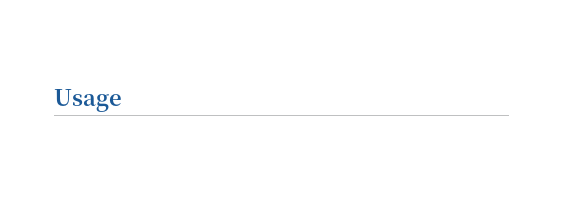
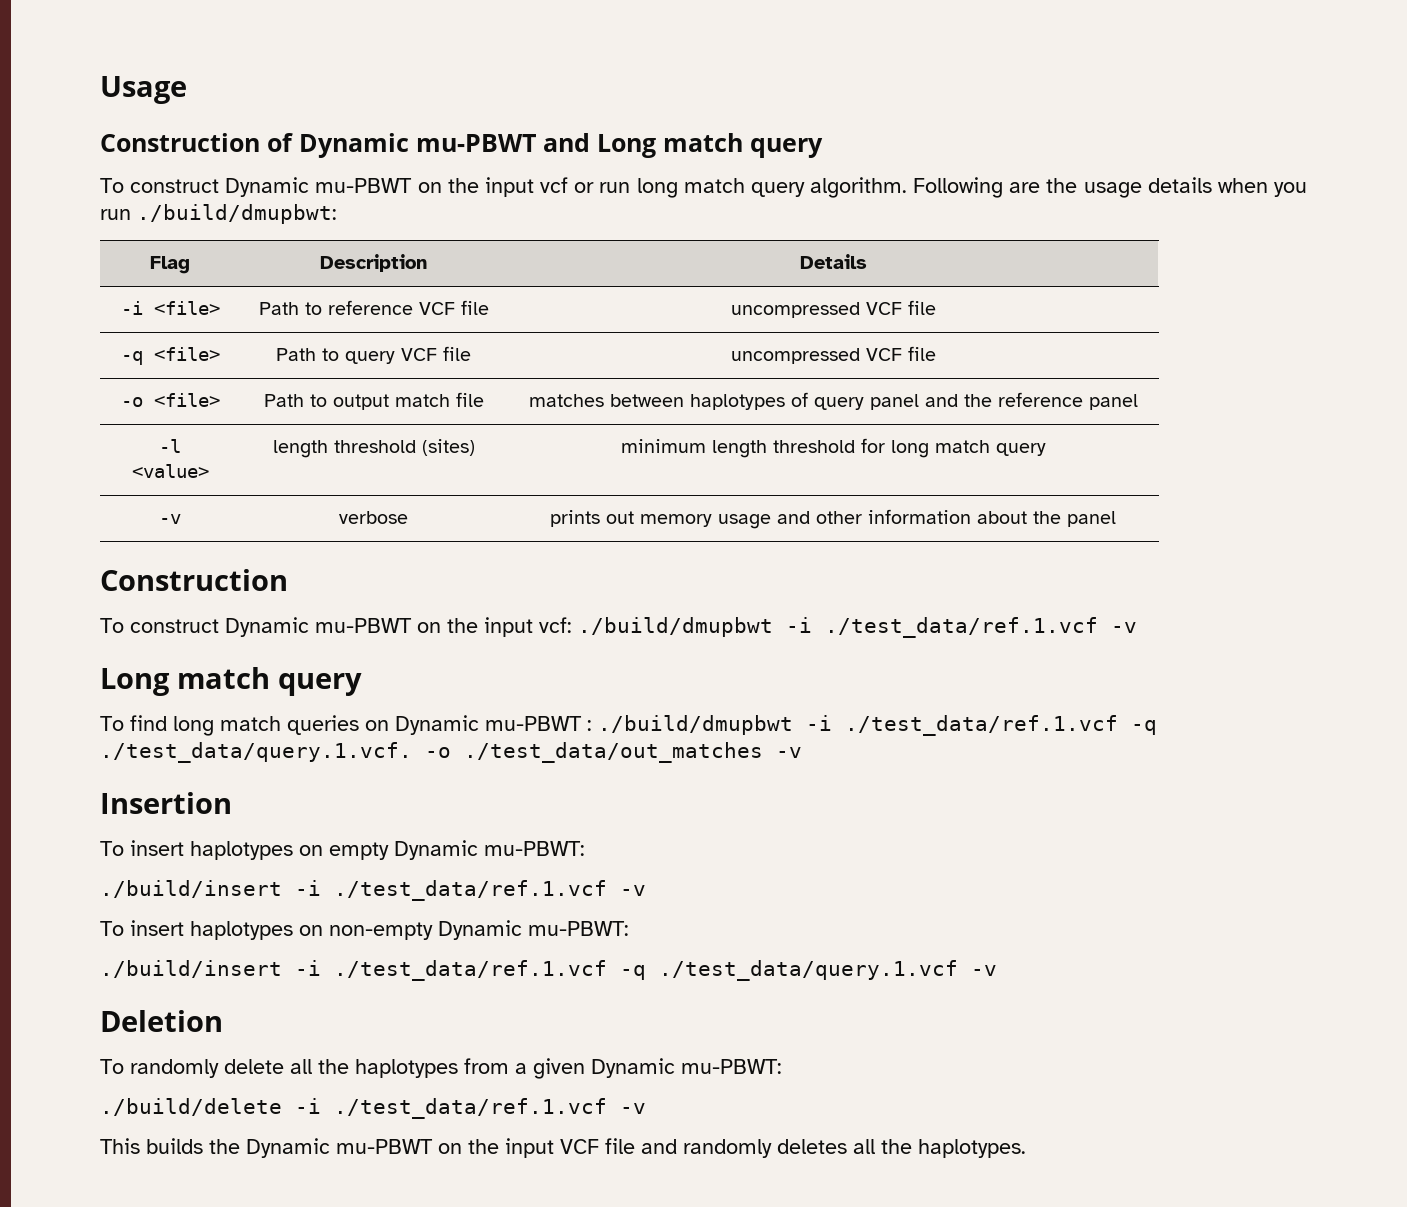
+ Construction of Dynamic mu-PBWT and Long match query
+ To construct Dynamic mu-PBWT on the input vcf or run long match query algorithm. Following are the usage details when you run ./build/dmupbwt:
+ Flag | Description | Details
+ -i <file> | Path to reference VCF file | uncompressed VCF file
+ -q <file> | Path to query VCF file | uncompressed VCF file
+ -o <file> | Path to output match file | matches between haplotypes of query panel and the reference panel
+ -l <value> | length threshold (sites) | minimum length threshold for long match query
+ -v | verbose | prints out memory usage and other information about the panel
+ Construction
+ To construct Dynamic mu-PBWT on the input vcf: ./build/dmupbwt -i ./test_data/ref.1.vcf -v
+ Long match query
+ To find long match queries on Dynamic mu-PBWT : ./build/dmupbwt -i ./test_data/ref.1.vcf -q ./test_data/query.1.vcf. -o ./test_data/out_matches -v
+ Insertion
+ To insert haplotypes on empty Dynamic mu-PBWT:
+ ./build/insert -i ./test_data/ref.1.vcf -v
+ To insert haplotypes on non-empty Dynamic mu-PBWT:
+ ./build/insert -i ./test_data/ref.1.vcf -q ./test_data/query.1.vcf -v
+ Deletion
+ To randomly delete all the haplotypes from a given Dynamic mu-PBWT:
+ ./build/delete -i ./test_data/ref.1.vcf -v
+ This builds the Dynamic mu-PBWT on the input VCF file and randomly deletes all the haplotypes.

